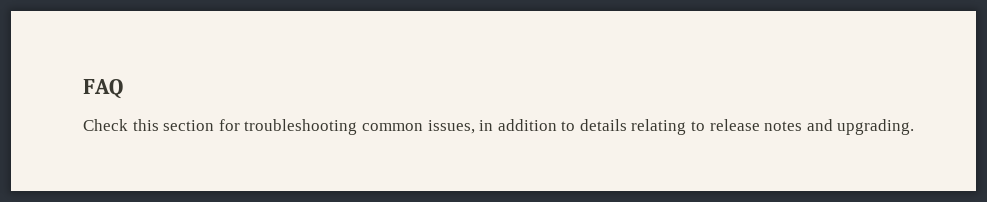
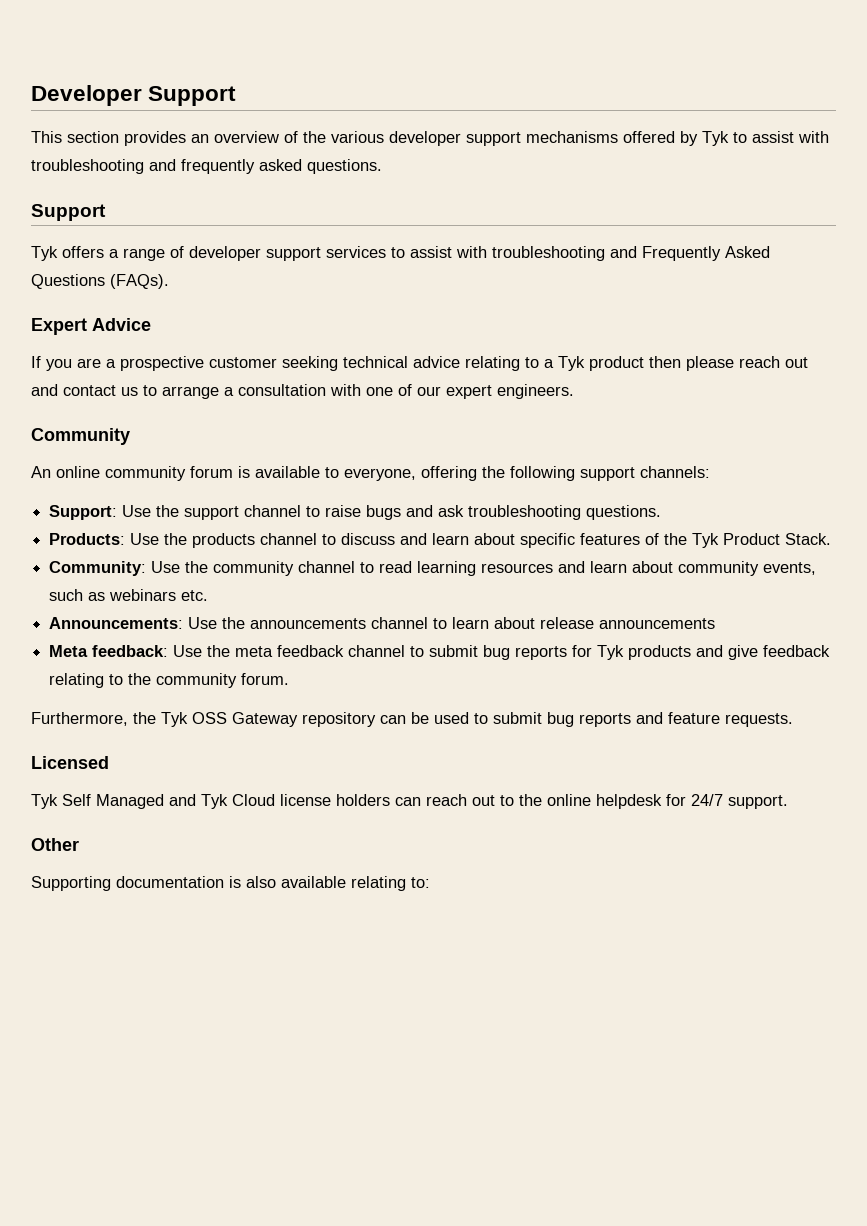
- FAQ
- Check this section for troubleshooting common issues, in addition to details relating to release notes and upgrading.
+ Developer Support
+ This section provides an overview of the various developer support mechanisms offered by Tyk to assist with troubleshooting and frequently asked questions.
+ Support
+ Tyk offers a range of developer support services to assist with troubleshooting and Frequently Asked Questions (FAQs).
+ Expert Advice
+ If you are a prospective customer seeking technical advice relating to a Tyk product then please reach out and contact us to arrange a consultation with one of our expert engineers.
+ Community
+ An online community forum is available to everyone, offering the following support channels:
+ Support: Use the support channel to raise bugs and ask troubleshooting questions.
+ Products: Use the products channel to discuss and learn about specific features of the Tyk Product Stack.
+ Community: Use the community channel to read learning resources and learn about community events, such as webinars etc.
+ Announcements: Use the announcements channel to learn about release announcements
+ Meta feedback: Use the meta feedback channel to submit bug reports for Tyk products and give feedback relating to the community forum.
+ Furthermore, the Tyk OSS Gateway repository can be used to submit bug reports and feature requests.
+ Licensed
+ Tyk Self Managed and Tyk Cloud license holders can reach out to the online helpdesk for 24/7 support.
+ Other
+ Supporting documentation is also available relating to:

